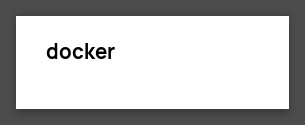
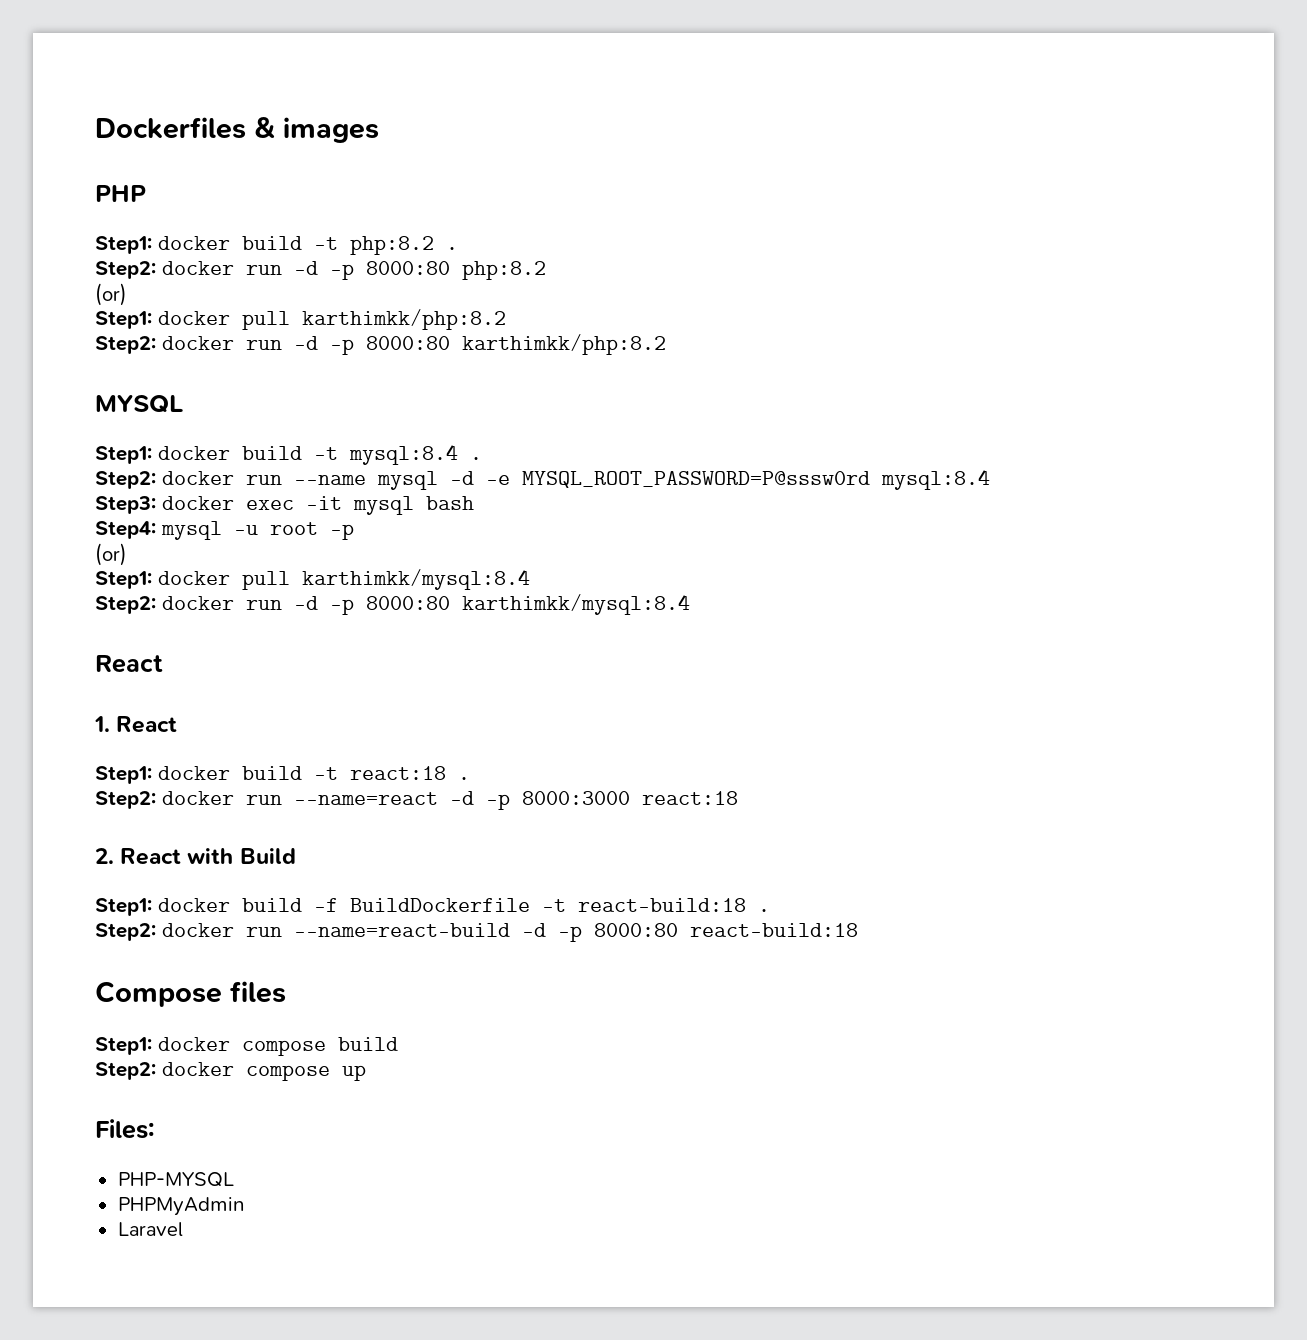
- docker
+ Dockerfiles & images
+ PHP
+ Step1: docker build -t php:8.2 .
+ Step2: docker run -d -p 8000:80 php:8.2
+ (or)
+ Step1: docker pull karthimkk/php:8.2
+ Step2: docker run -d -p 8000:80 karthimkk/php:8.2
+ MYSQL
+ Step1: docker build -t mysql:8.4 .
+ Step2: docker run --name mysql -d -e MYSQL_ROOT_PASSWORD=P@sssw0rd mysql:8.4
+ Step3: docker exec -it mysql bash
+ Step4: mysql -u root -p
+ (or)
+ Step1: docker pull karthimkk/mysql:8.4
+ Step2: docker run -d -p 8000:80 karthimkk/mysql:8.4
+ React
+ 1. React
+ Step1: docker build -t react:18 .
+ Step2: docker run --name=react -d -p 8000:3000 react:18
+ 2. React with Build
+ Step1: docker build -f BuildDockerfile -t react-build:18 .
+ Step2: docker run --name=react-build -d -p 8000:80 react-build:18
+ Compose files
+ Step1: docker compose build
+ Step2: docker compose up
+ Files:
+ PHP-MYSQL
+ PHPMyAdmin
+ Laravel

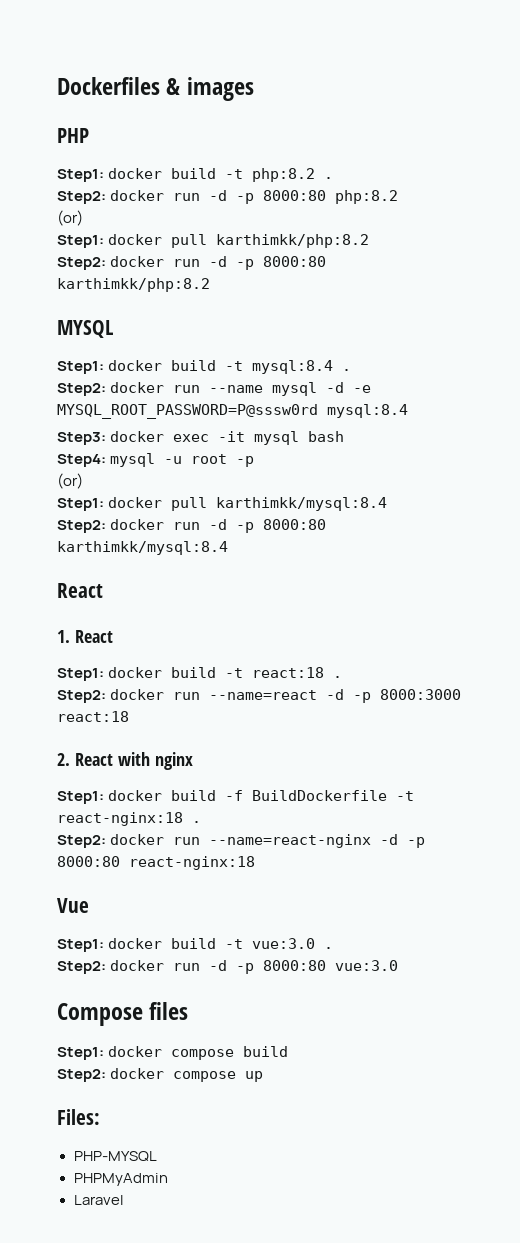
- 2. React with Build
+ 2. React with nginx
- Step1: docker build -f BuildDockerfile -t react-build:18 .
- Step2: docker run --name=react-build -d -p 8000:80 react-build:18
+ Step1: docker build -f BuildDockerfile -t react-nginx:18 .
+ Step2: docker run --name=react-nginx -d -p 8000:80 react-nginx:18
+ Vue
+ Step1: docker build -t vue:3.0 .
+ Step2: docker run -d -p 8000:80 vue:3.0

